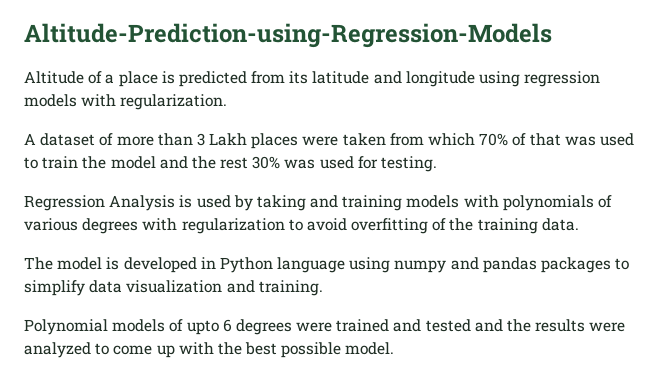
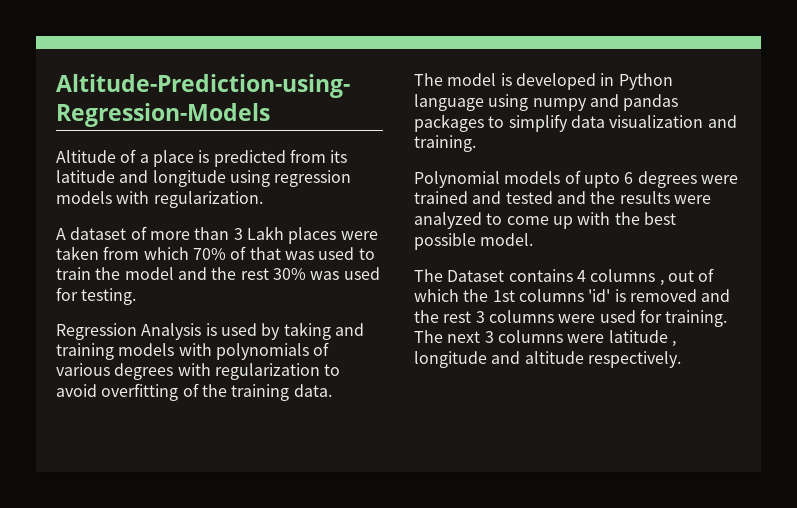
+ The Dataset contains 4 columns , out of which the 1st columns 'id' is removed and the rest 3 columns were used for training. The next 3 columns were latitude , longitude and altitude respectively.

